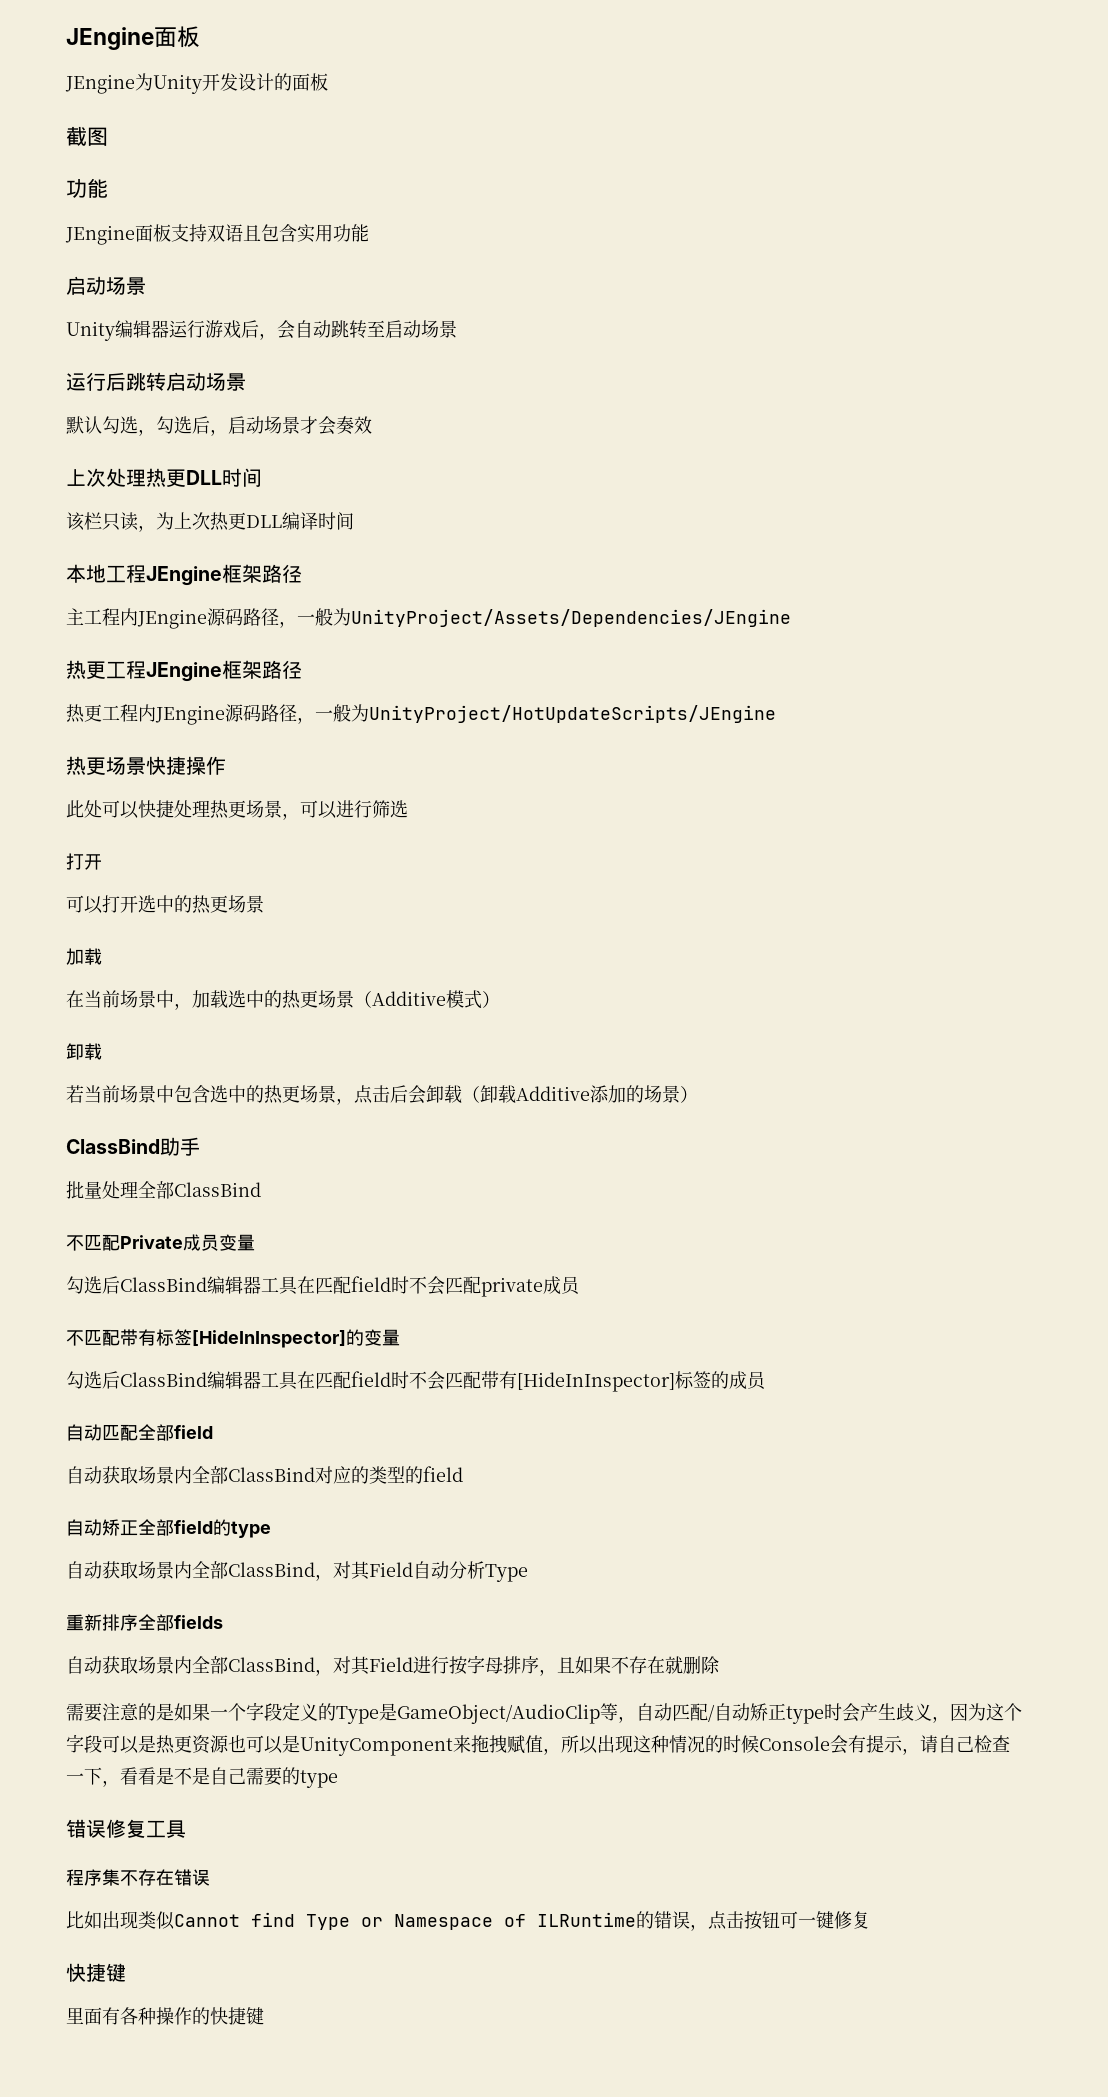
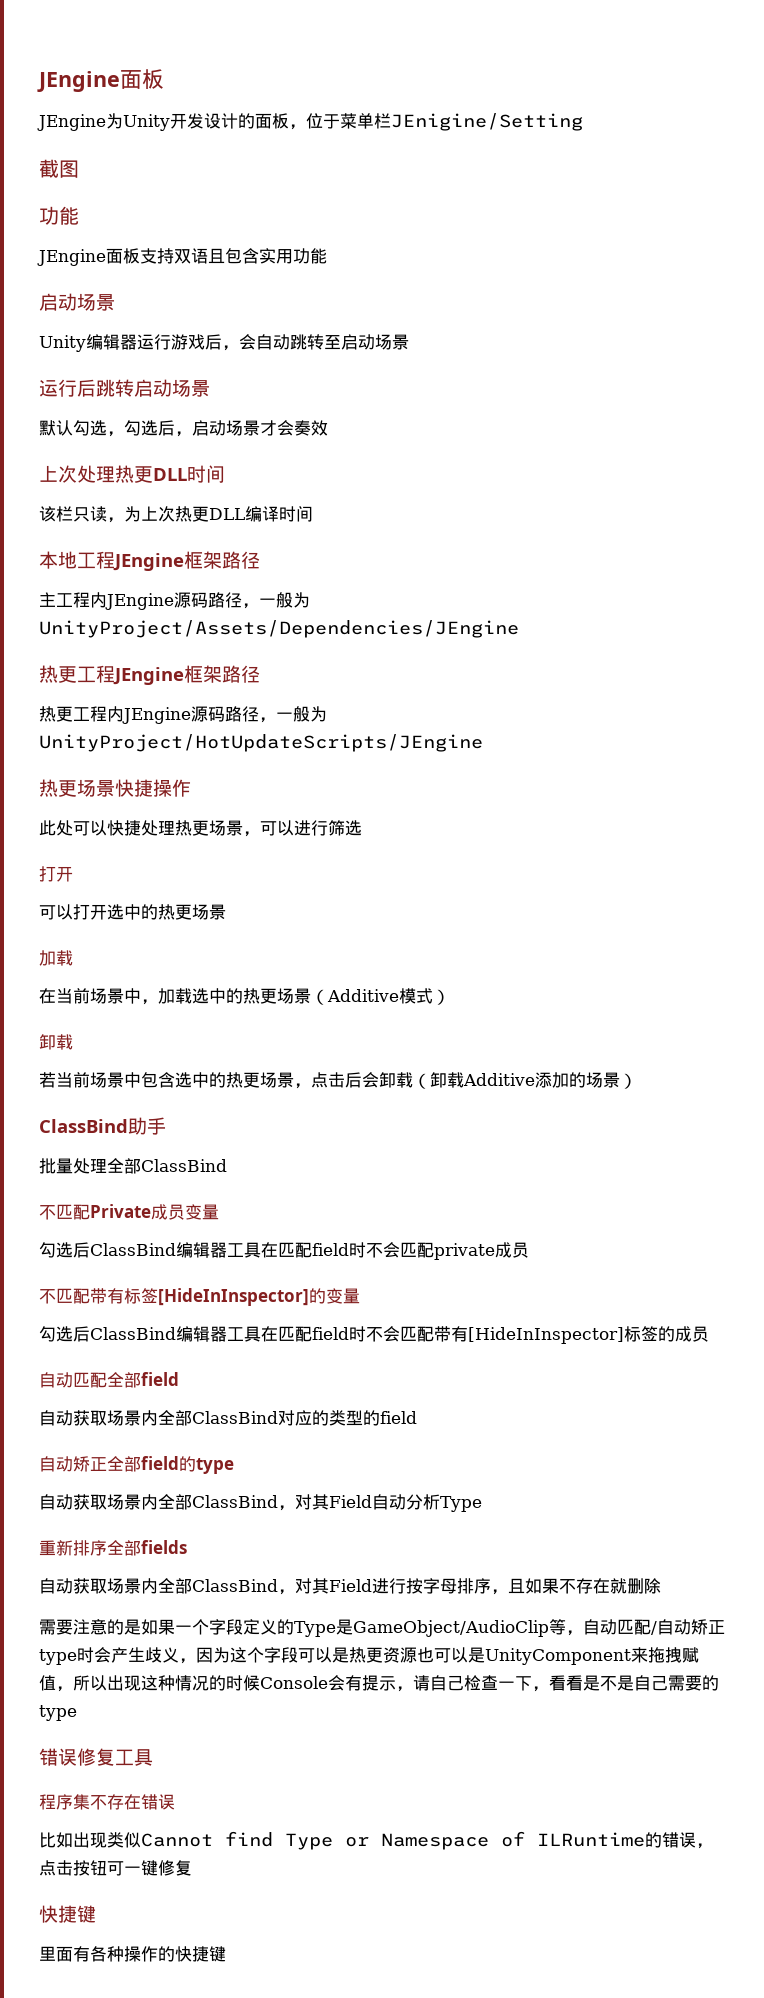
- JEngine为Unity开发设计的面板
+ JEngine为Unity开发设计的面板，位于菜单栏JEnigine/Setting

